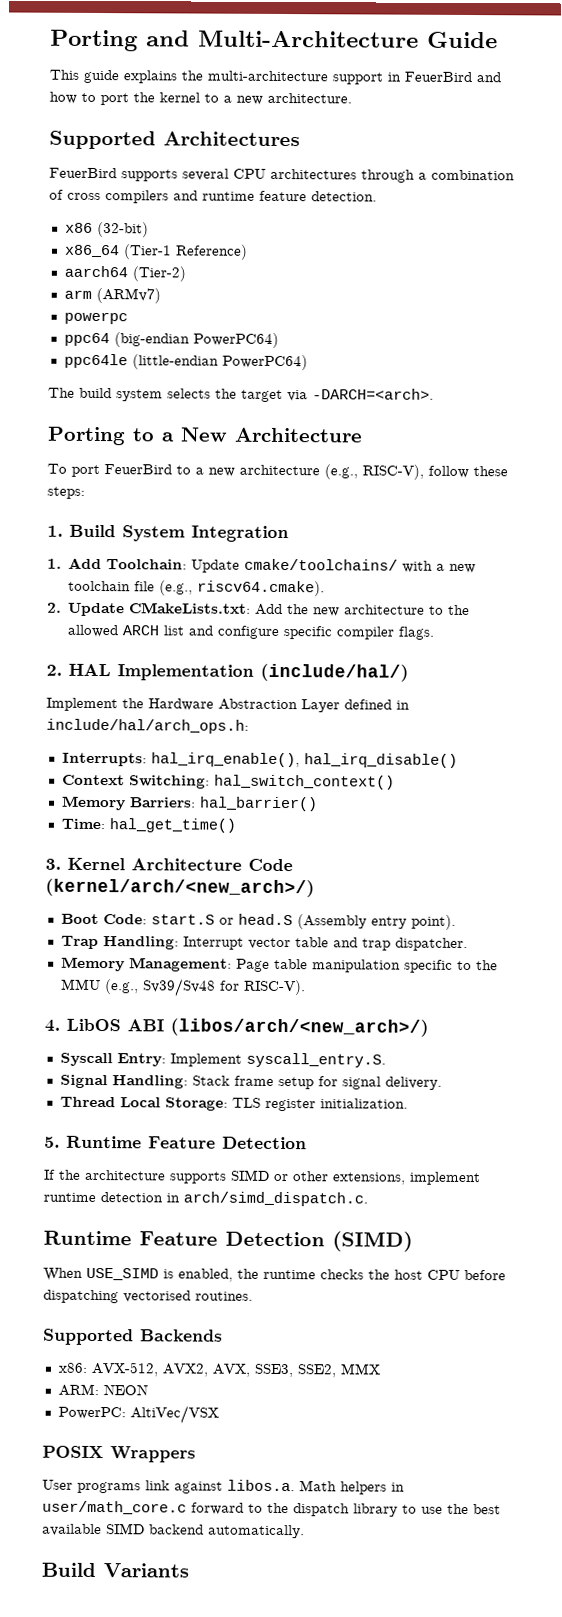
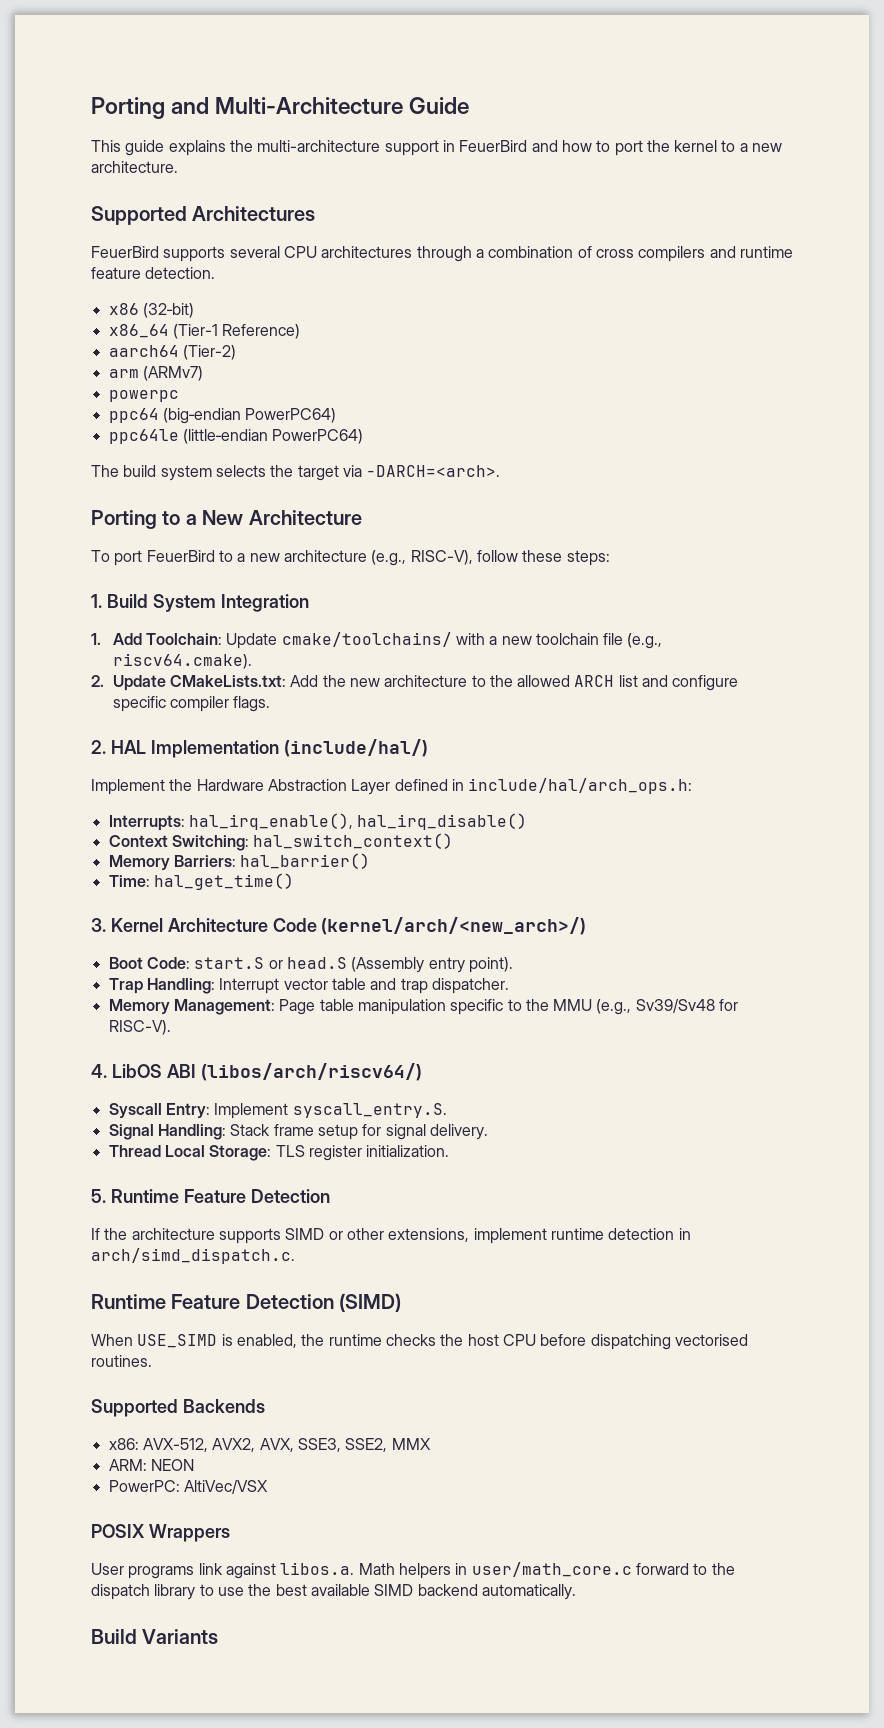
- 4. LibOS ABI (libos/arch/<new_arch>/)
+ 4. LibOS ABI (libos/arch/riscv64/)

